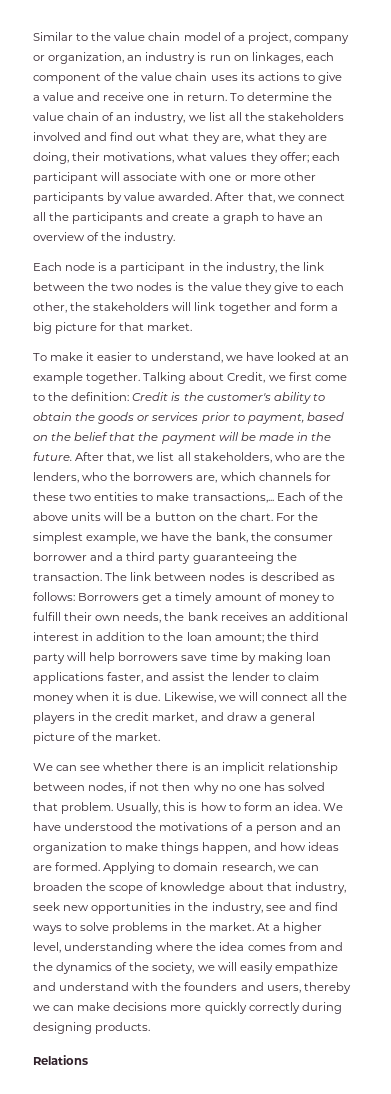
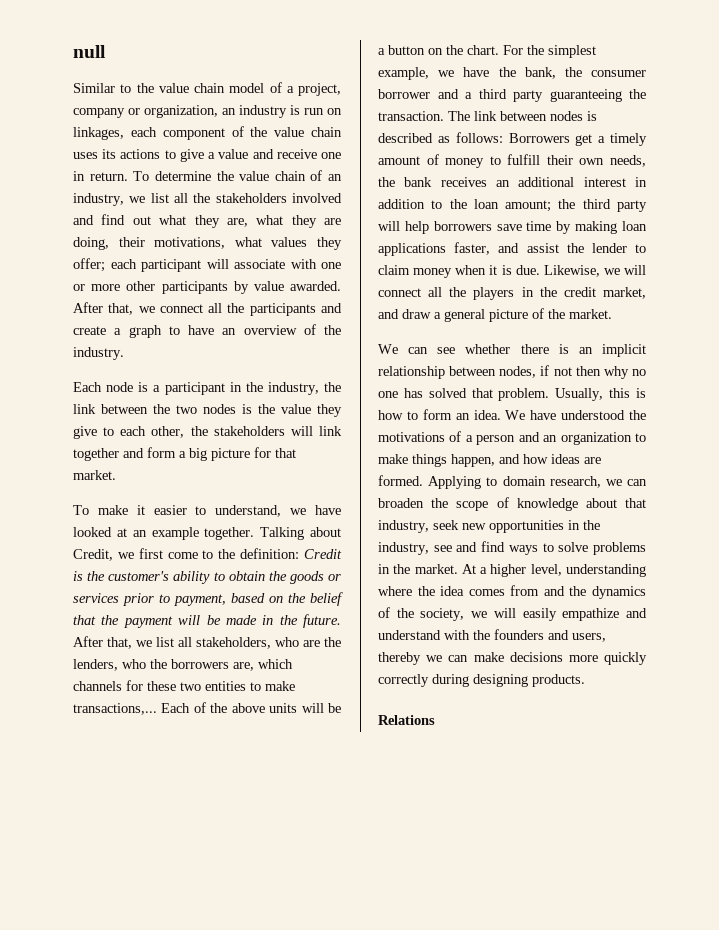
+ null

